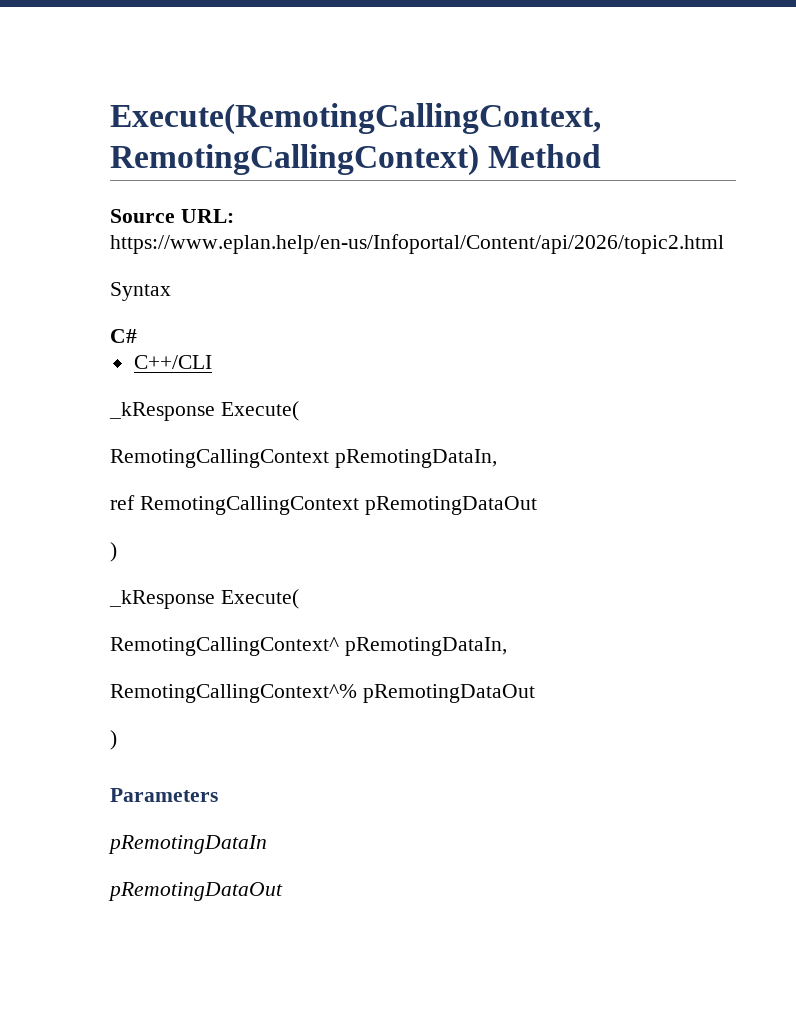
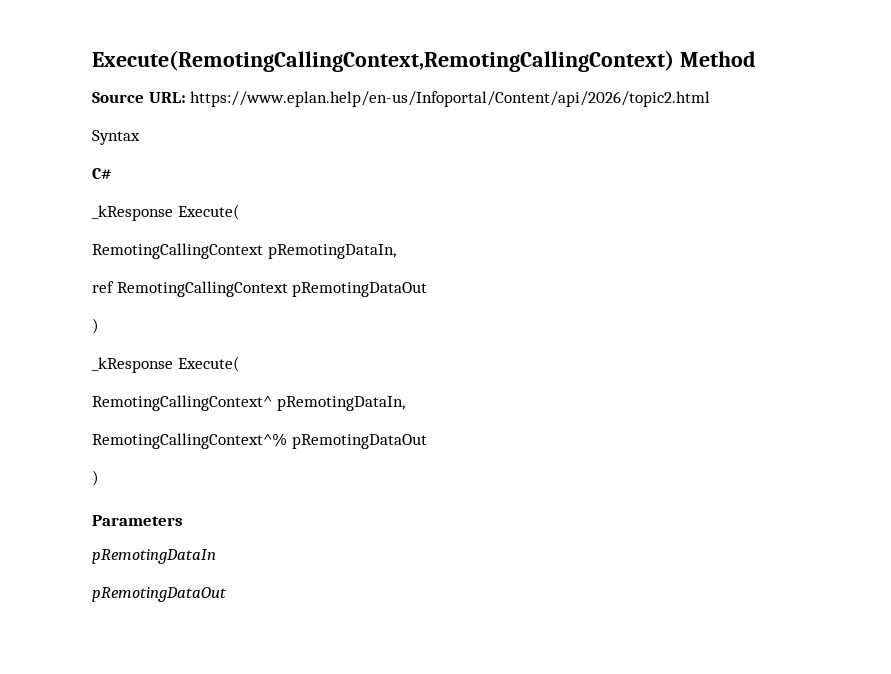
- C++/CLI

